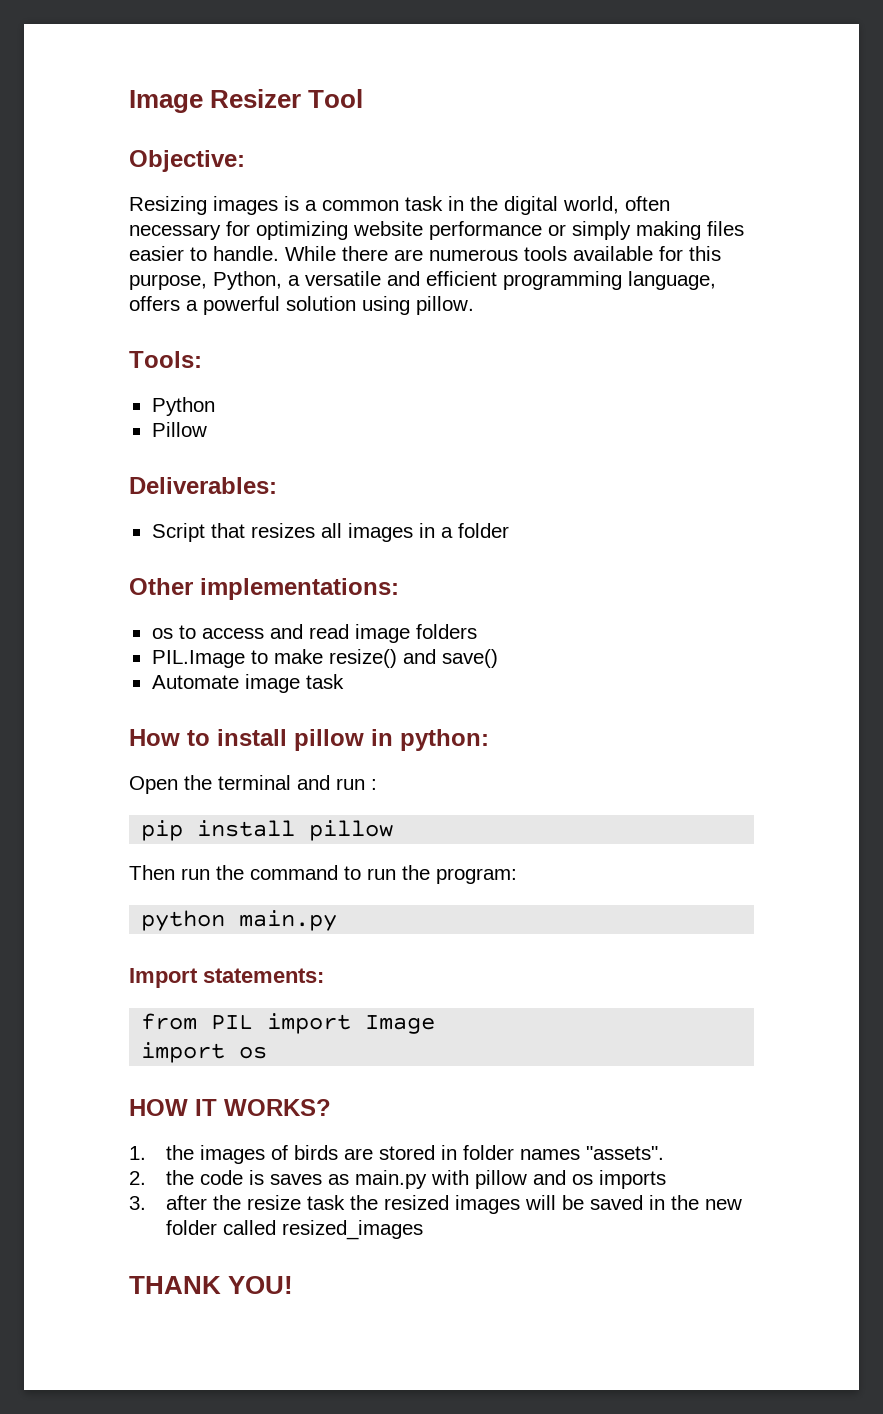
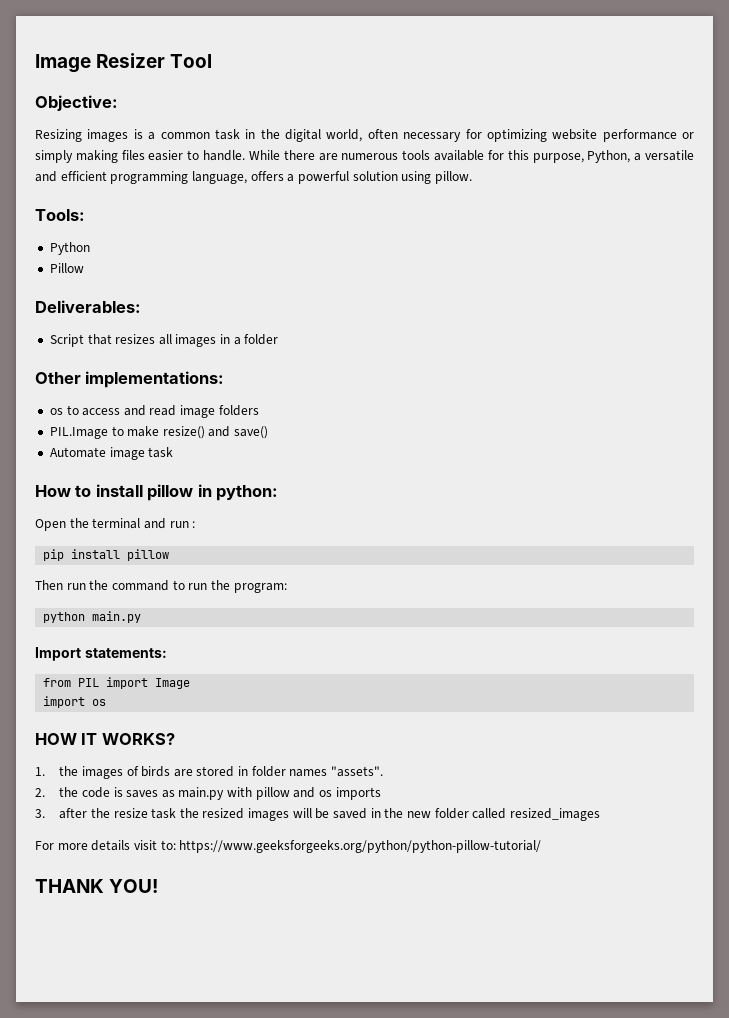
+ For more details visit to: https://www.geeksforgeeks.org/python/python-pillow-tutorial/

